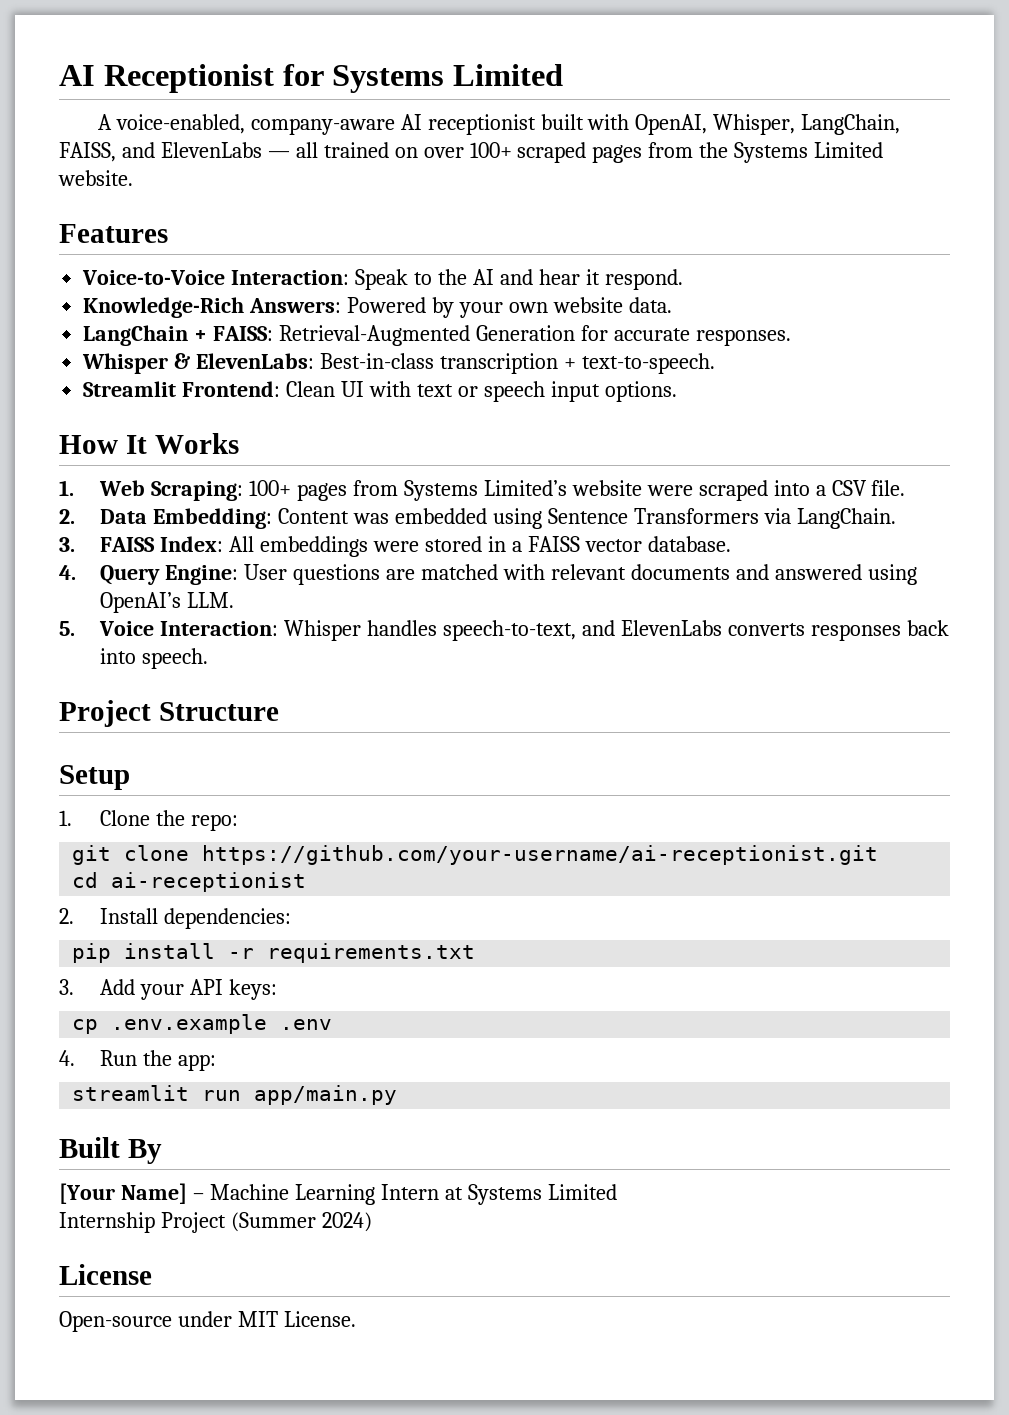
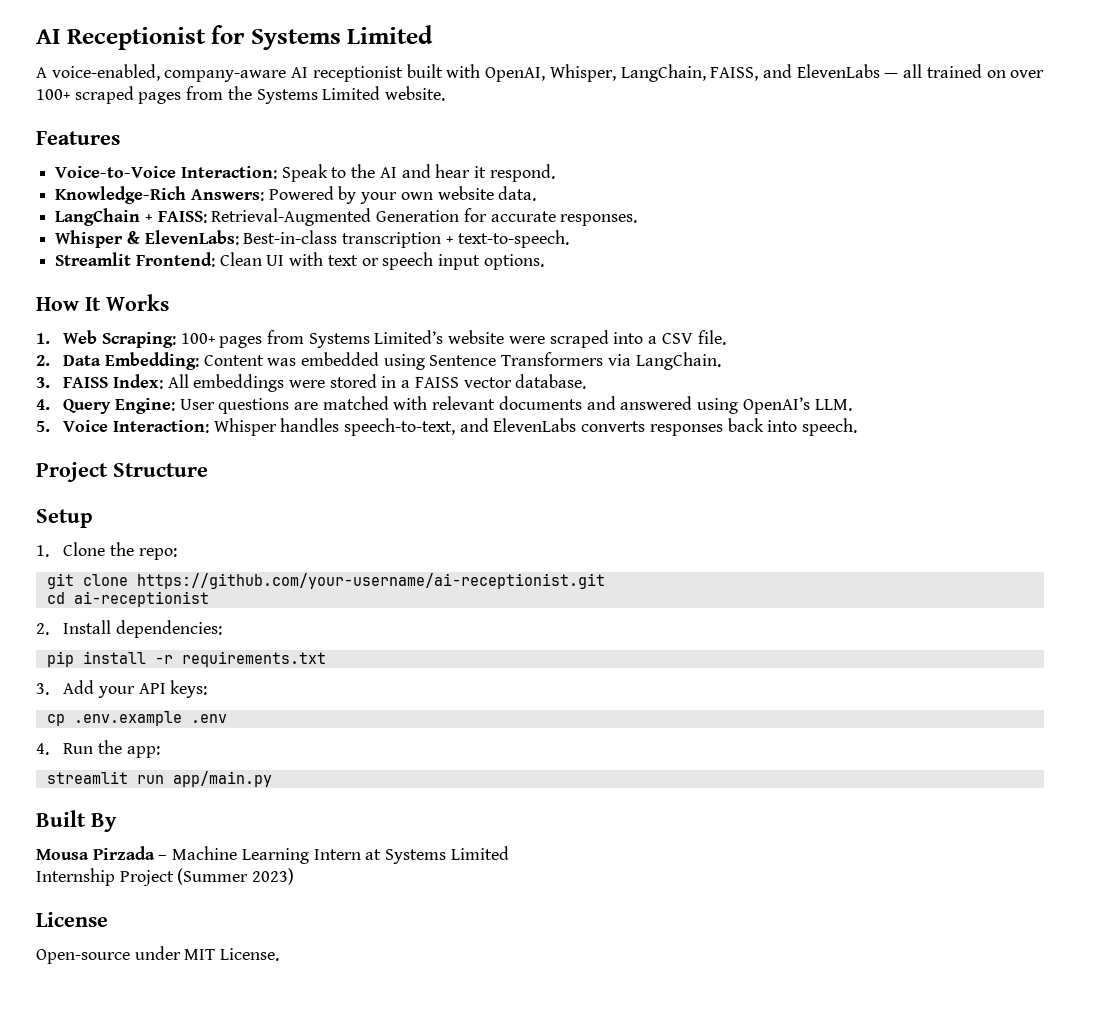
- [Your Name] – Machine Learning Intern at Systems Limited
+ Mousa Pirzada – Machine Learning Intern at Systems Limited
- Internship Project (Summer 2024)
+ Internship Project (Summer 2023)

